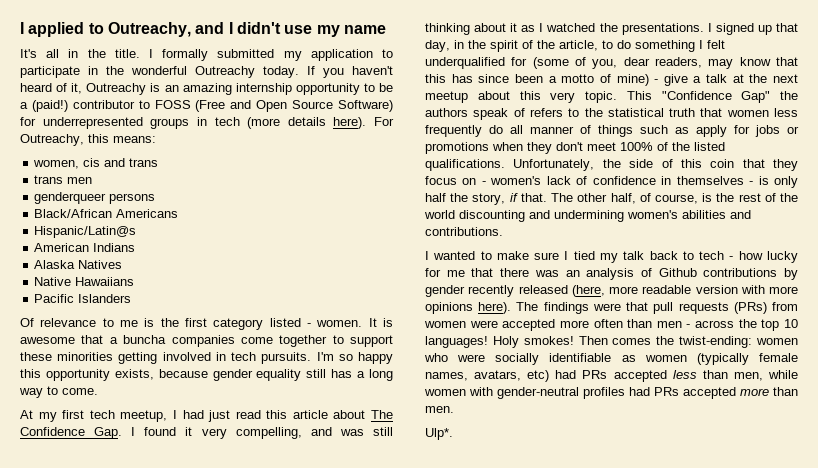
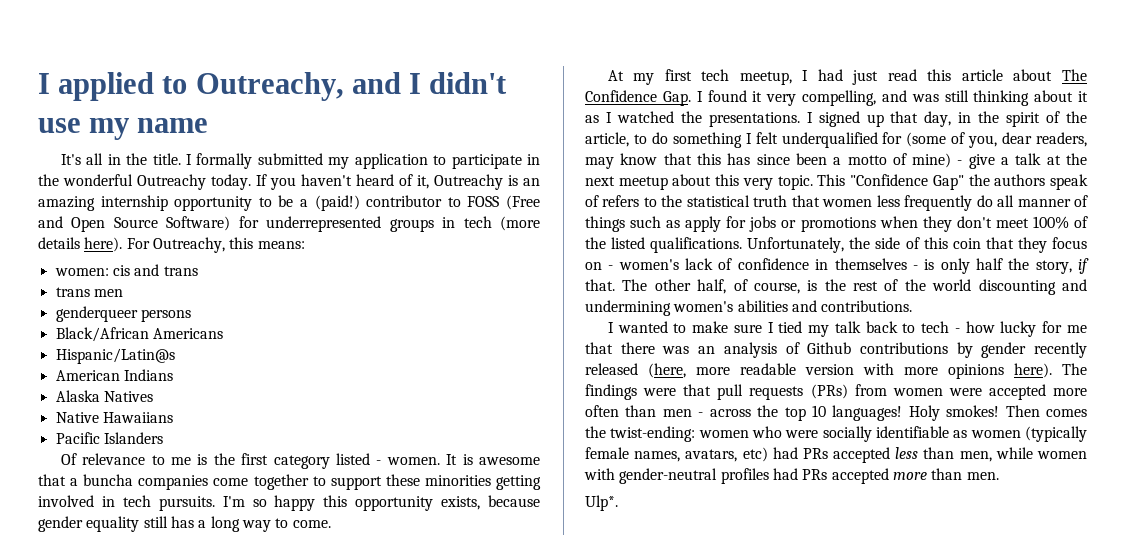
- women, cis and trans
+ women: cis and trans

